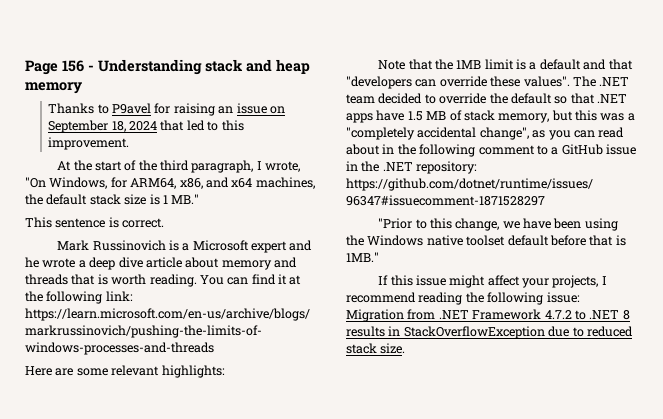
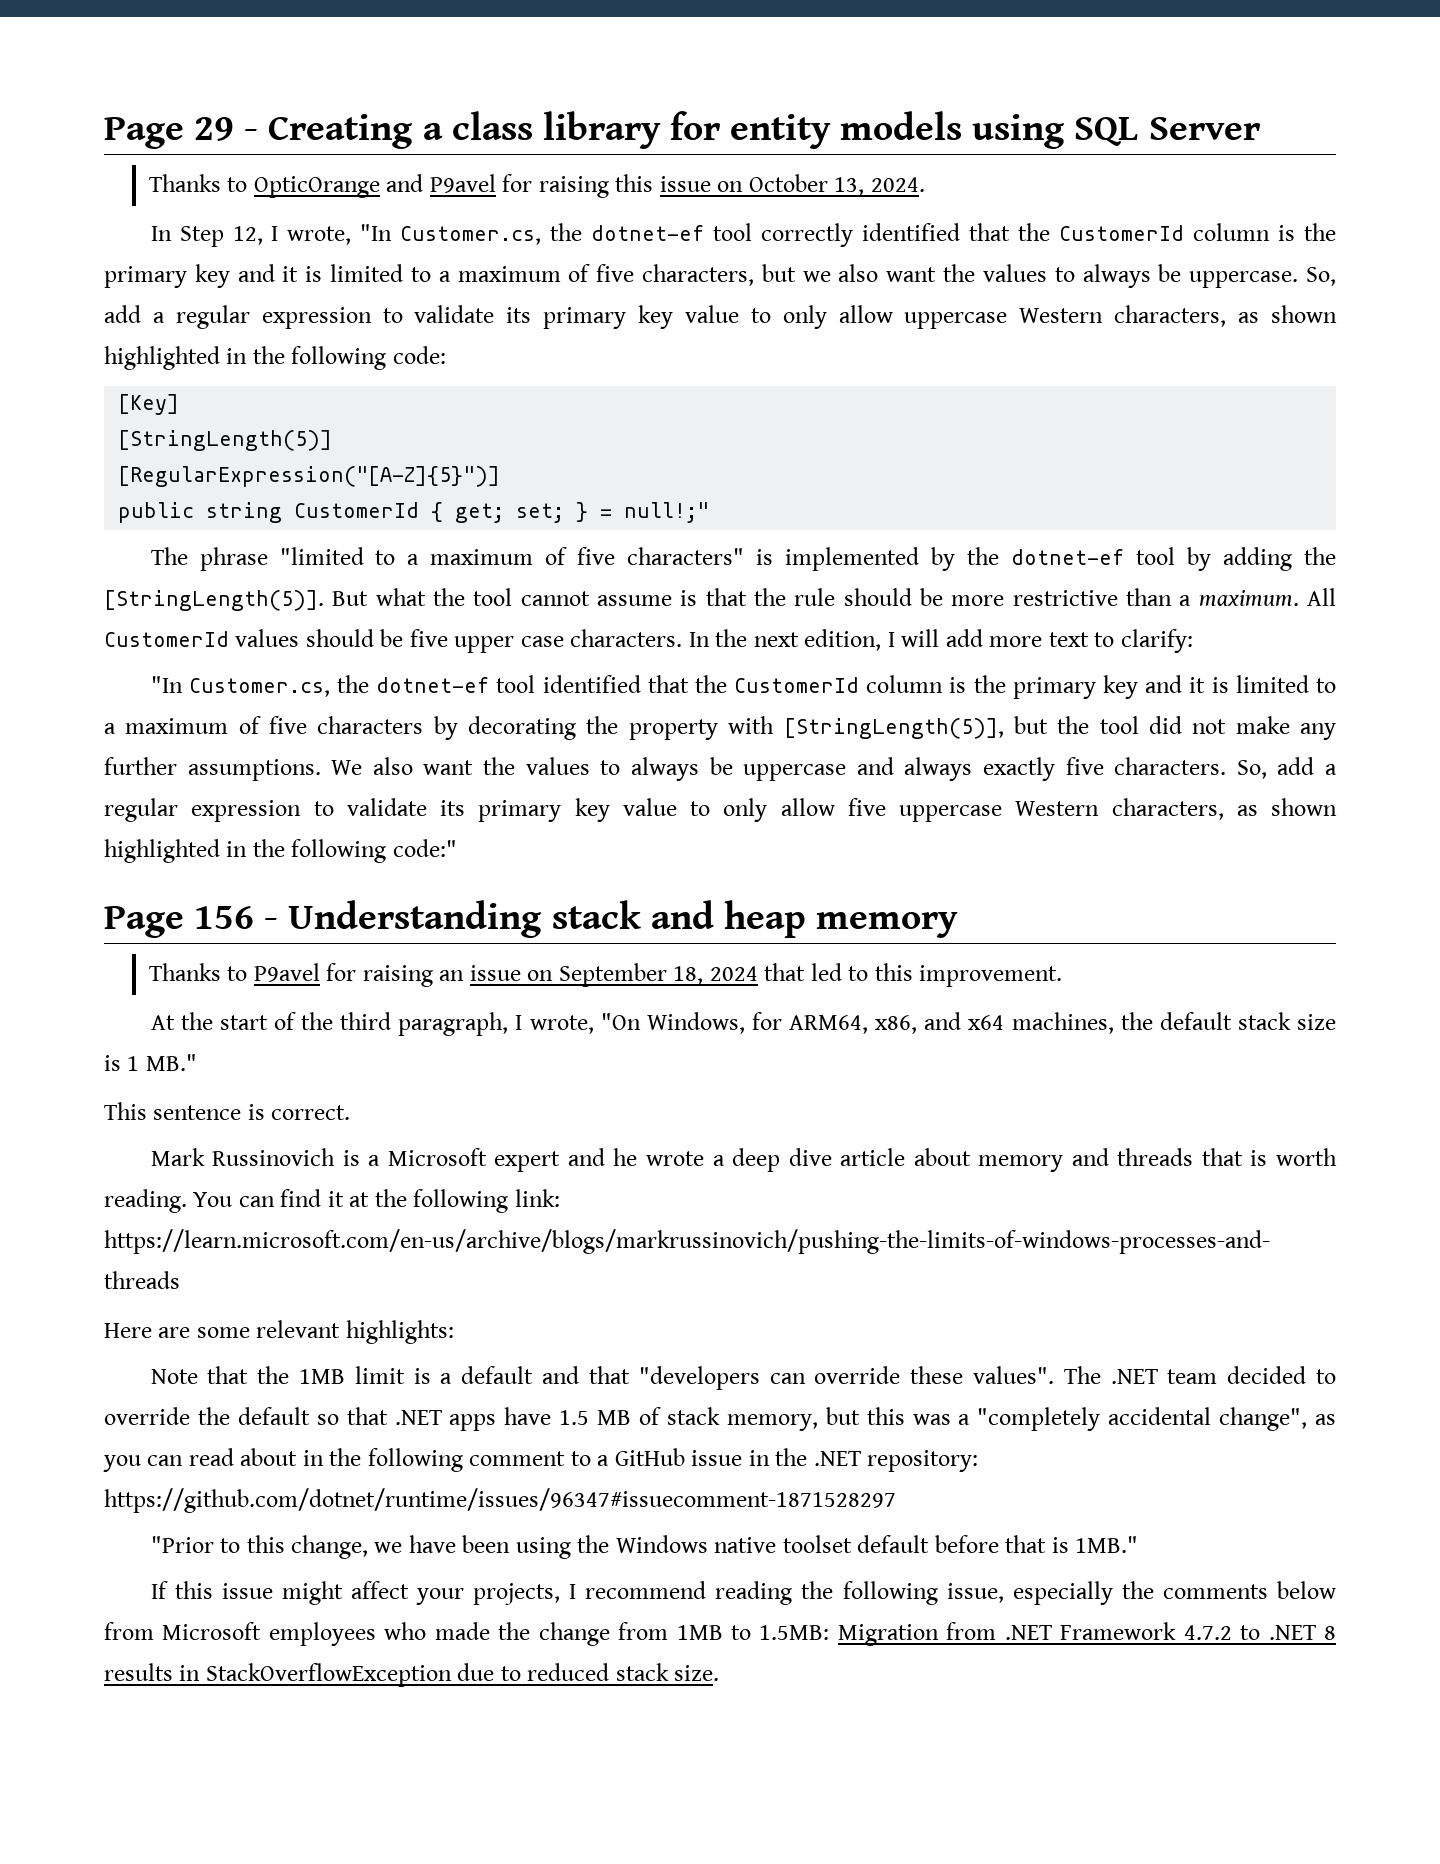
+ Page 29 - Creating a class library for entity models using SQL Server
+ Thanks to OpticOrange and P9avel for raising this issue on October 13, 2024.
+ In Step 12, I wrote, "In Customer.cs, the dotnet-ef tool correctly identified that the CustomerId column is the primary key and it is limited to a maximum of five characters, but we also want the values to always be uppercase. So, add a regular expression to validate its primary key value to only allow uppercase Western characters, as shown highlighted in the following code:
+ [Key]
+ [StringLength(5)]
+ [RegularExpression("[A-Z]{5}")]
+ public string CustomerId { get; set; } = null!;"
+ The phrase "limited to a maximum of five characters" is implemented by the dotnet-ef tool by adding the [StringLength(5)]. But what the tool cannot assume is that the rule should be more restrictive than a maximum. All CustomerId values should be five upper case characters. In the next edition, I will add more text to clarify:
+ "In Customer.cs, the dotnet-ef tool identified that the CustomerId column is the primary key and it is limited to a maximum of five characters by decorating the property with [StringLength(5)], but the tool did not make any further assumptions. We also want the values to always be uppercase and always exactly five characters. So, add a regular expression to validate its primary key value to only allow five uppercase Western characters, as shown highlighted in the following code:"
- If this issue might affect your projects, I recommend reading the following issue: Migration from .NET Framework 4.7.2 to .NET 8 results in StackOverflowException due to reduced stack size.
+ If this issue might affect your projects, I recommend reading the following issue, especially the comments below from Microsoft employees who made the change from 1MB to 1.5MB: Migration from .NET Framework 4.7.2 to .NET 8 results in StackOverflowException due to reduced stack size.

